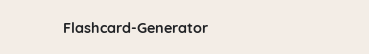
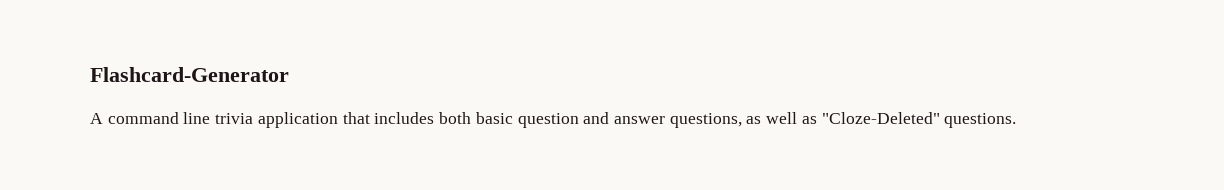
+ A command line trivia application that includes both basic question and answer questions, as well as "Cloze-Deleted" questions.

